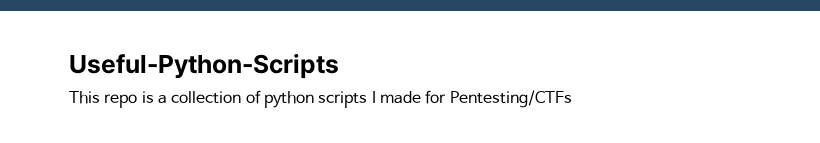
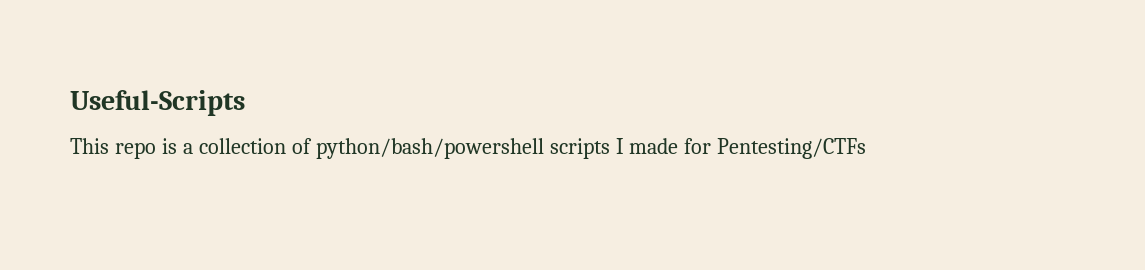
- Useful-Python-Scripts
+ Useful-Scripts
- This repo is a collection of python scripts I made for Pentesting/CTFs
+ This repo is a collection of python/bash/powershell scripts I made for Pentesting/CTFs

